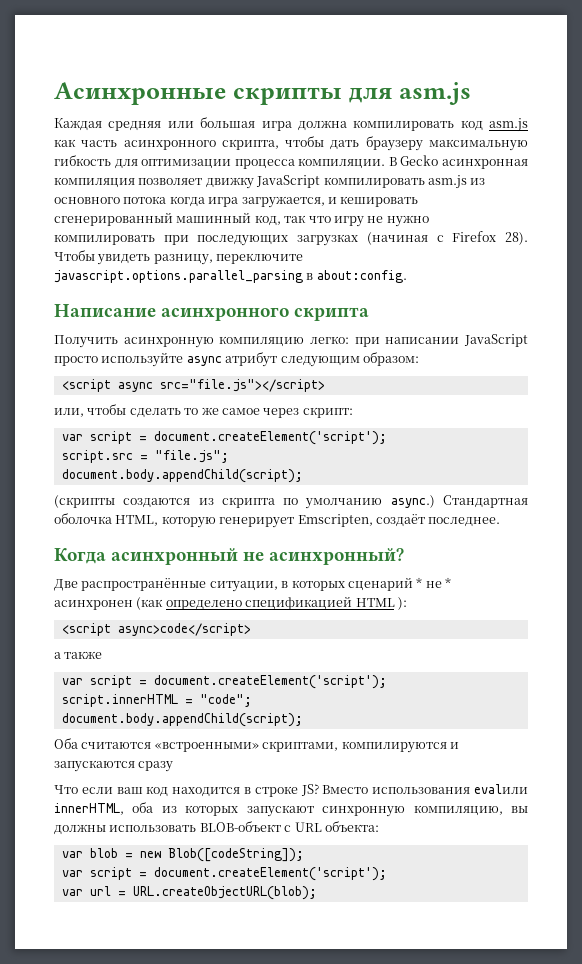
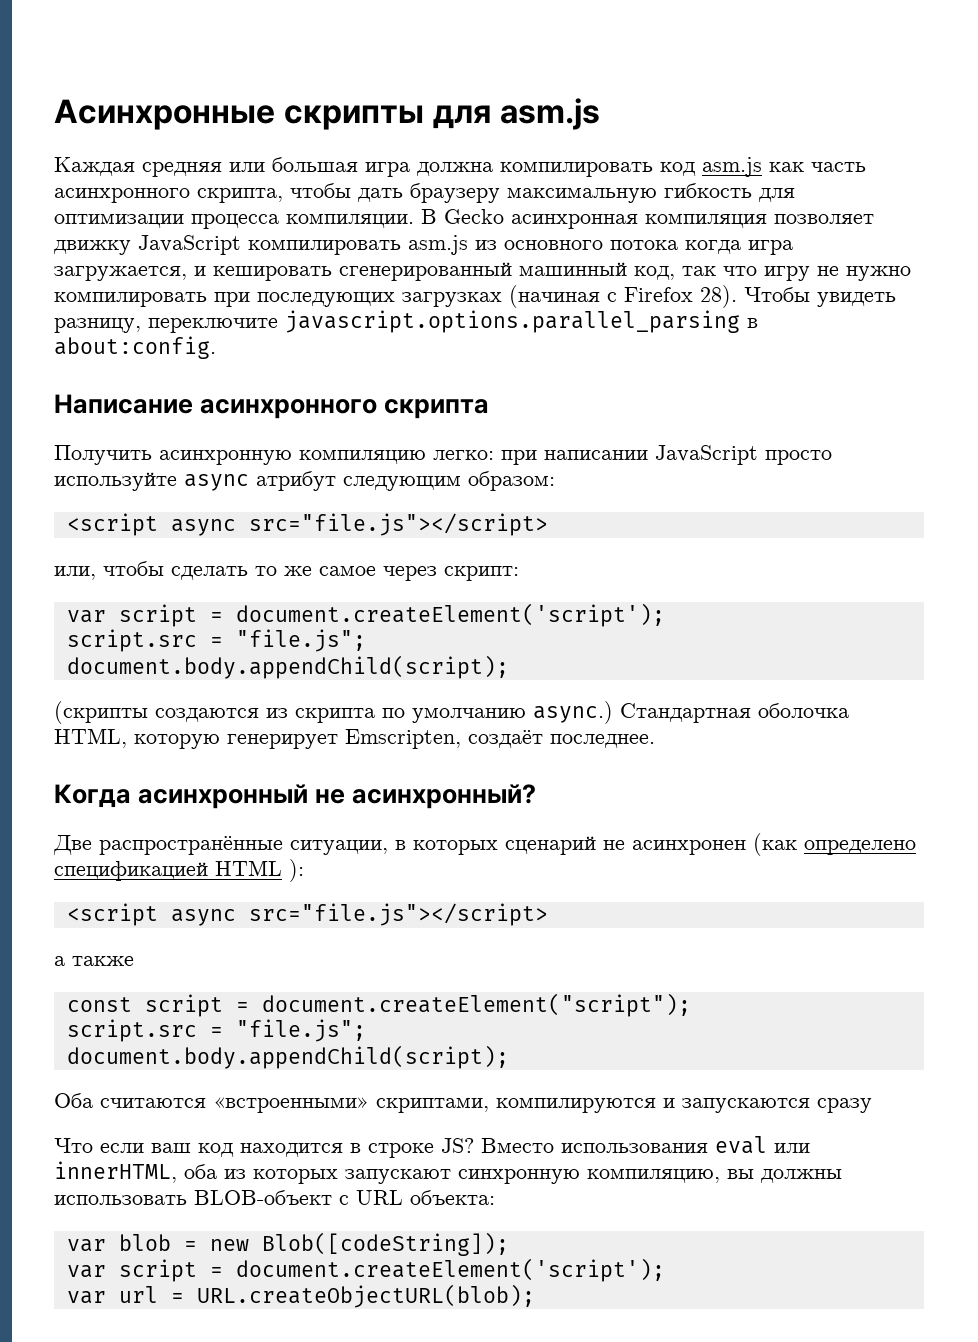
- Две распространённые ситуации, в которых сценарий * не * асинхронен (как определено спецификацией HTML ):
- <script async>code</script>
+ Две распространённые ситуации, в которых сценарий не асинхронен (как определено спецификацией HTML ):
+ <script async src="file.js"></script>
  а также
- var script = document.createElement('script');
- script.innerHTML = "code";
+ const script = document.createElement("script");
+ script.src = "file.js";
- Вместо использования evalили innerHTML, оба из которых запускают синхронную компиляцию, вы должны использовать BLOB-объект с URL объекта:
+ Вместо использования eval или innerHTML, оба из которых запускают синхронную компиляцию, вы должны использовать BLOB-объект с URL объекта:

